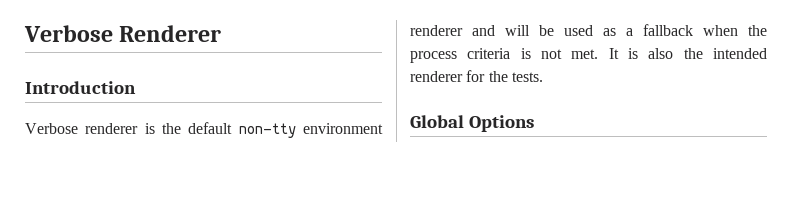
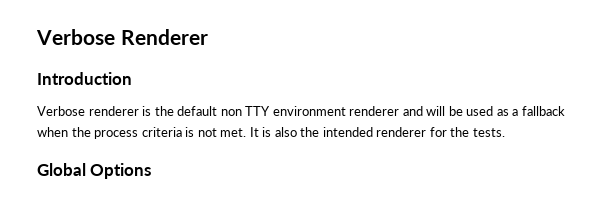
- Verbose renderer is the default non-tty environment renderer and will be used as a fallback when the process criteria is not met.
+ Verbose renderer is the default non TTY environment renderer and will be used as a fallback when the process criteria is not met.

